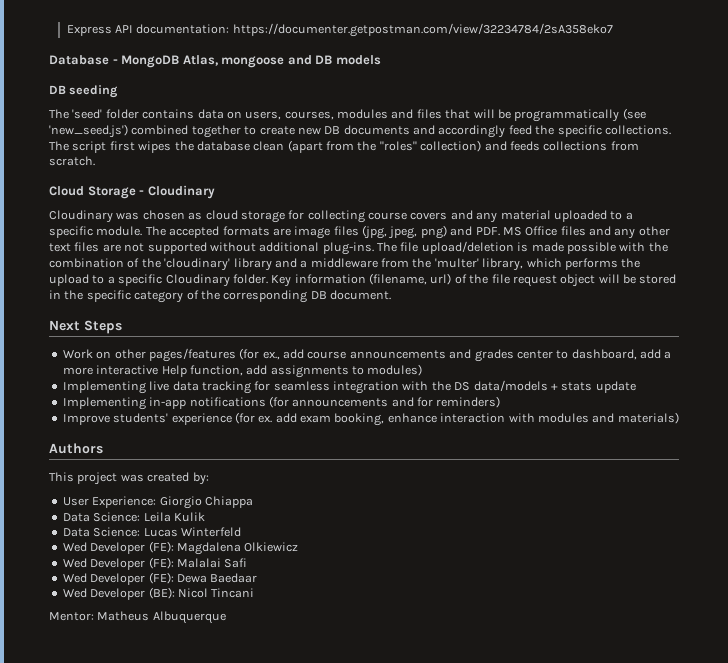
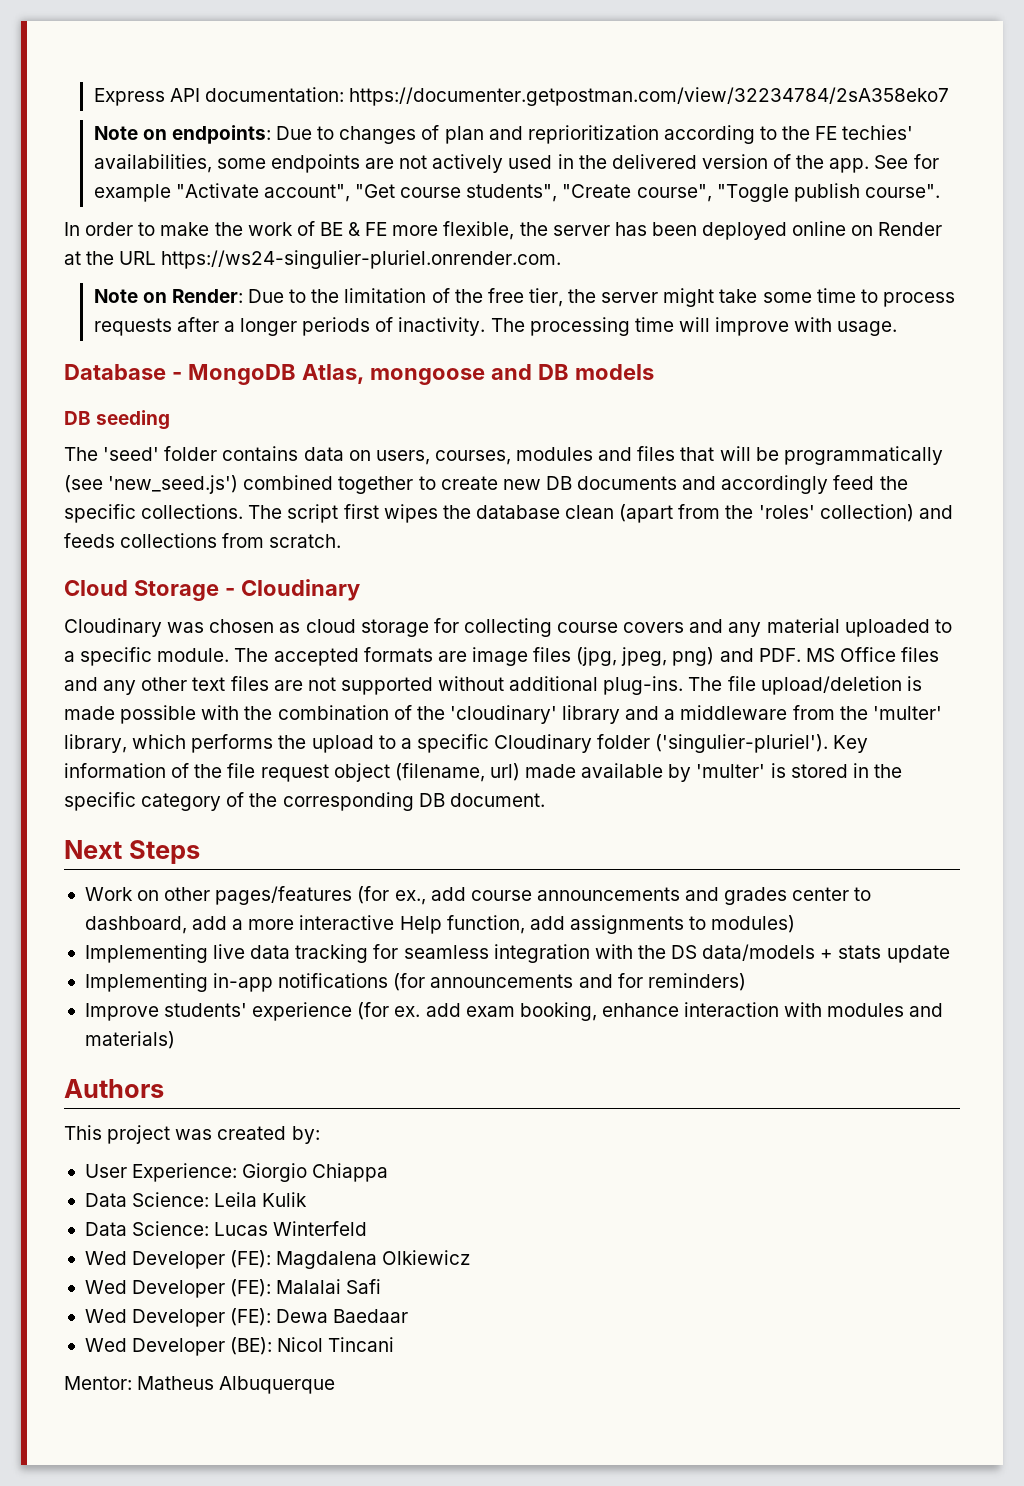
+ Note on endpoints: Due to changes of plan and reprioritization according to the FE techies' availabilities, some endpoints are not actively used in the delivered version of the app. See for example "Activate account", "Get course students", "Create course", "Toggle publish course".
+ In order to make the work of BE & FE more flexible, the server has been deployed online on Render at the URL https://ws24-singulier-pluriel.onrender.com.
+ Note on Render: Due to the limitation of the free tier, the server might take some time to process requests after a longer periods of inactivity. The processing time will improve with usage.
- The script first wipes the database clean (apart from the "roles" collection) and feeds collections from scratch.
+ The script first wipes the database clean (apart from the 'roles' collection) and feeds collections from scratch.
- The file upload/deletion is made possible with the combination of the 'cloudinary' library and a middleware from the 'multer' library, which performs the upload to a specific Cloudinary folder. Key information (filename, url) of the file request object will be stored in the specific category of the corresponding DB document.
+ The file upload/deletion is made possible with the combination of the 'cloudinary' library and a middleware from the 'multer' library, which performs the upload to a specific Cloudinary folder ('singulier-pluriel'). Key information of the file request object (filename, url) made available by 'multer' is stored in the specific category of the corresponding DB document.

